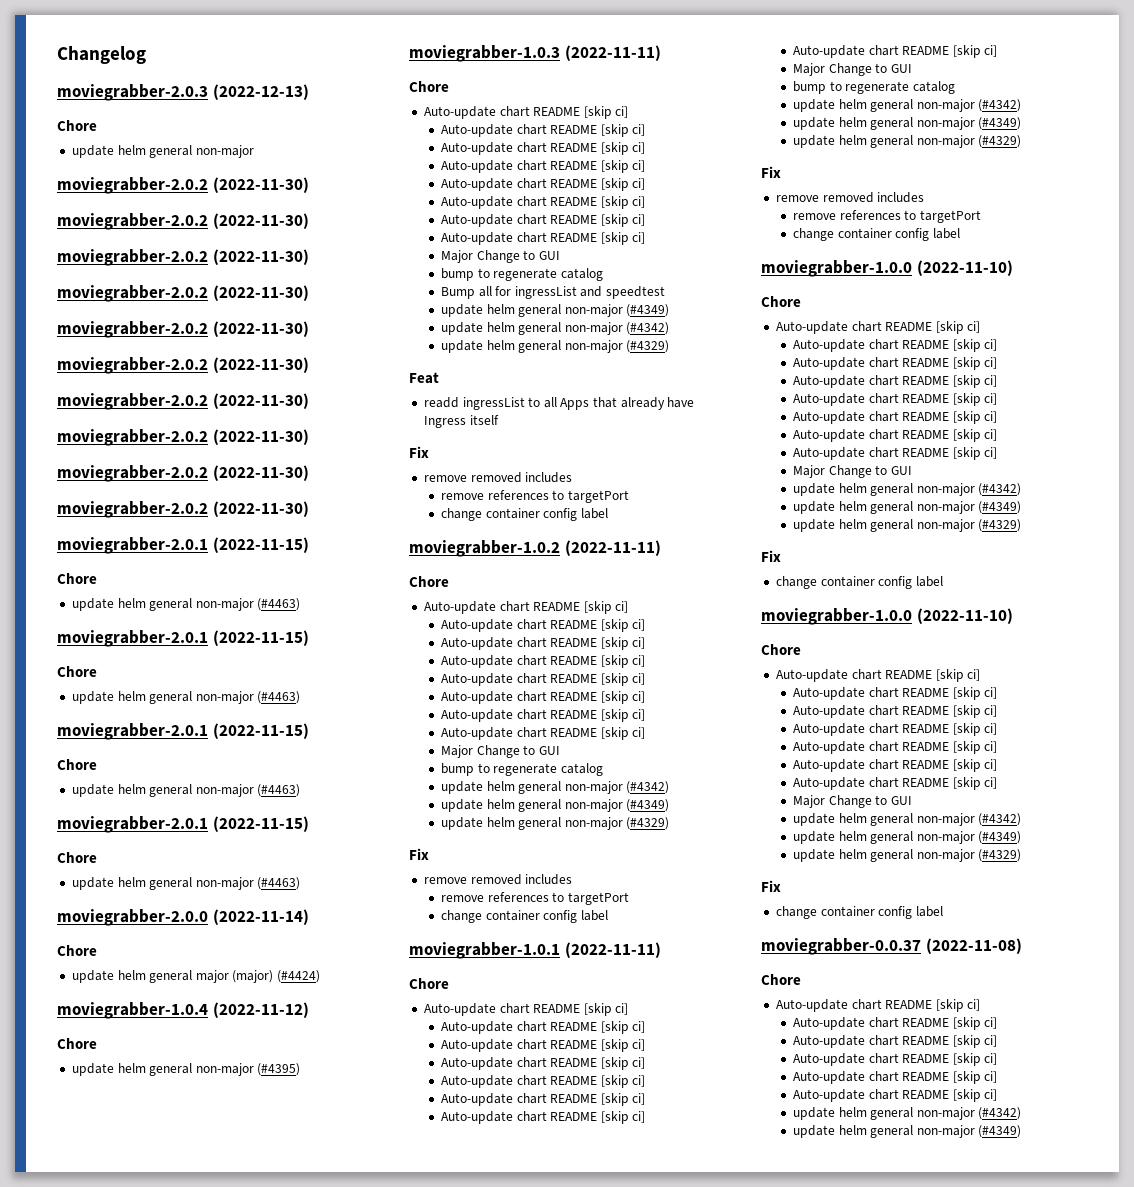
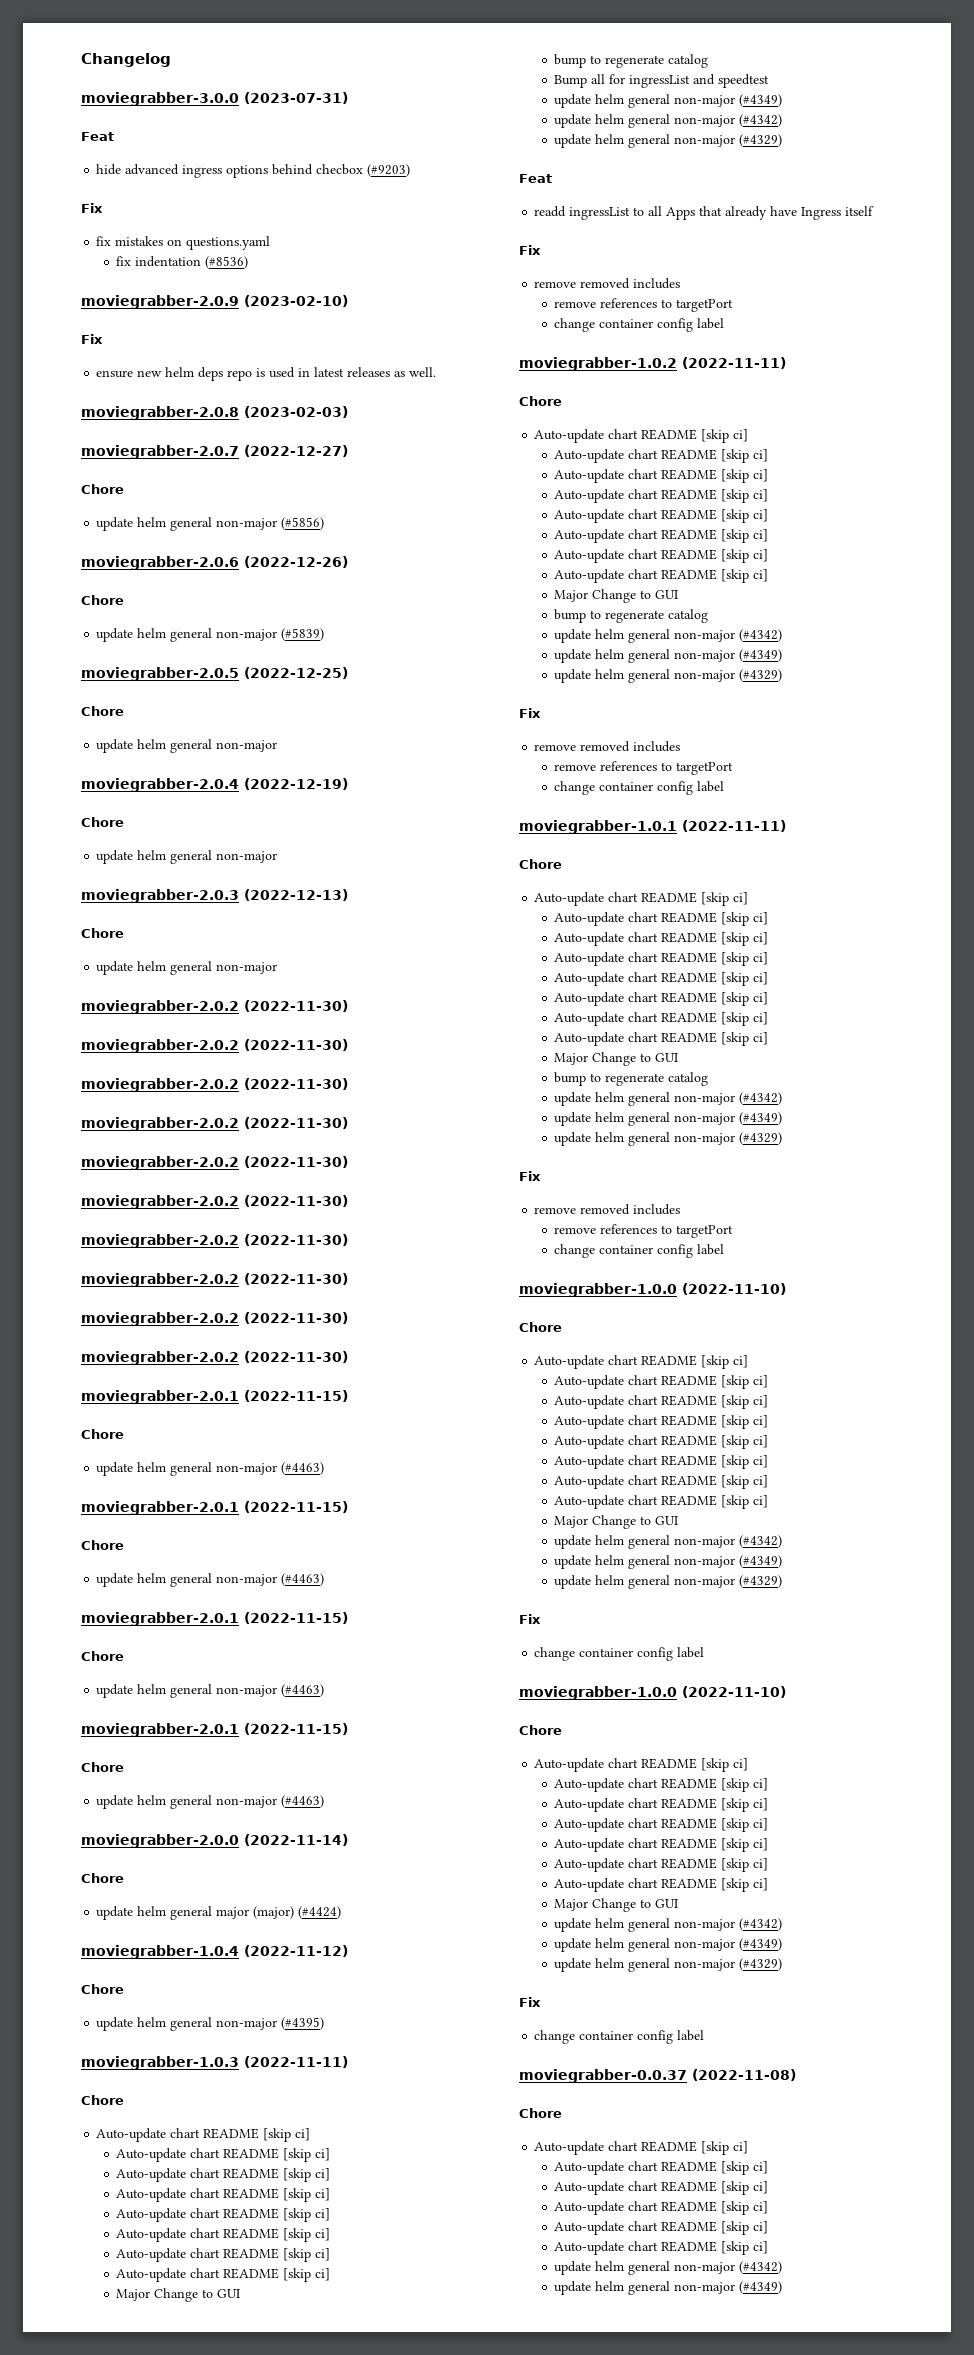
+ moviegrabber-3.0.0 (2023-07-31)
+ Feat
+ hide advanced ingress options behind checbox (#9203)
+ Fix
+ fix mistakes on questions.yaml
+ fix indentation (#8536)
+ moviegrabber-2.0.9 (2023-02-10)
+ Fix
+ ensure new helm deps repo is used in latest releases as well.
+ moviegrabber-2.0.8 (2023-02-03)
+ moviegrabber-2.0.7 (2022-12-27)
+ Chore
+ update helm general non-major (#5856)
+ moviegrabber-2.0.6 (2022-12-26)
+ Chore
+ update helm general non-major (#5839)
+ moviegrabber-2.0.5 (2022-12-25)
+ Chore
+ update helm general non-major
+ moviegrabber-2.0.4 (2022-12-19)
+ Chore
+ update helm general non-major

